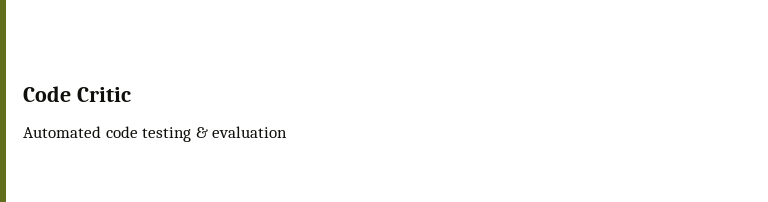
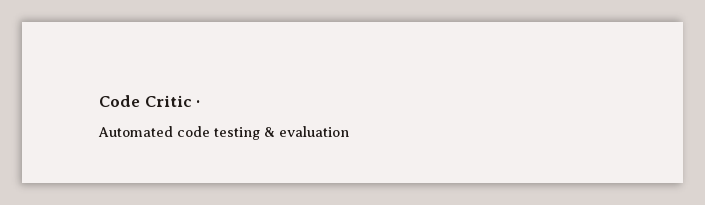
- Code Critic
+ Code Critic ·

